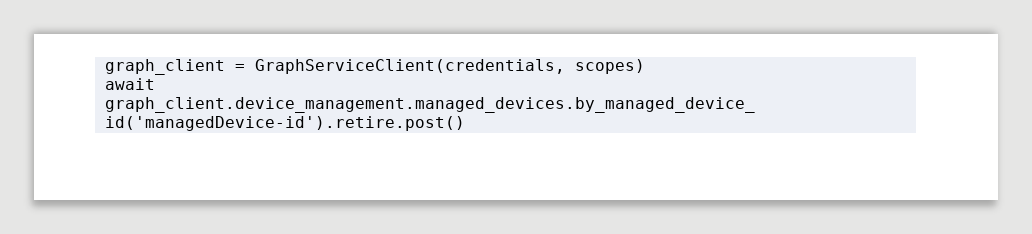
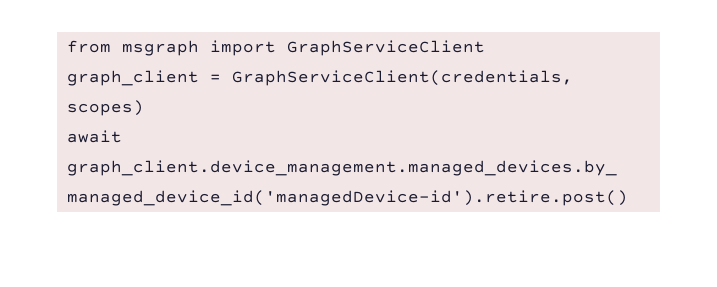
+ from msgraph import GraphServiceClient

